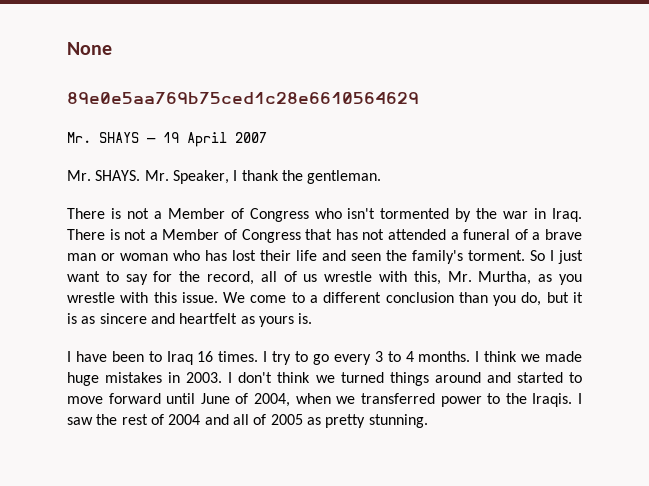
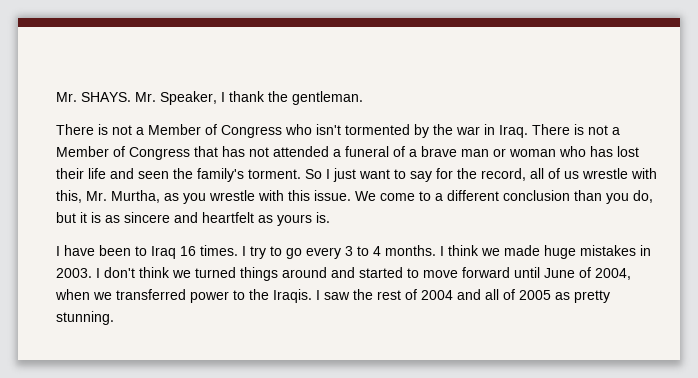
- None
- 89e0e5aa769b75ced1c28e6610564629
- Mr. SHAYS — 19 April 2007

